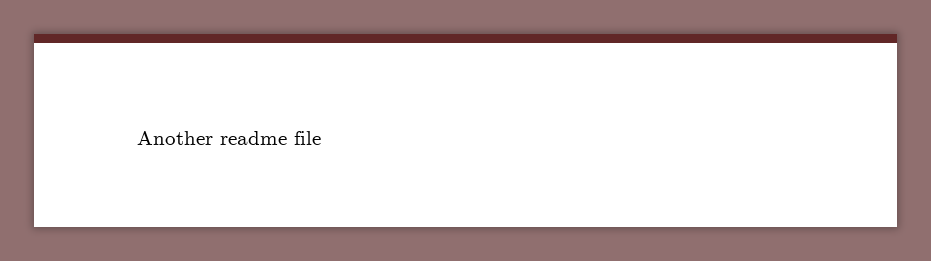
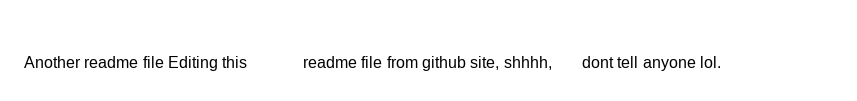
- Another readme file
+ Another readme file Editing this readme file from github site, shhhh, dont tell anyone lol.

